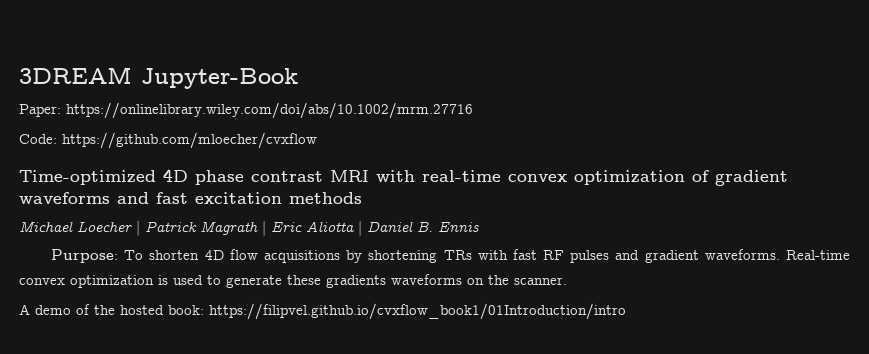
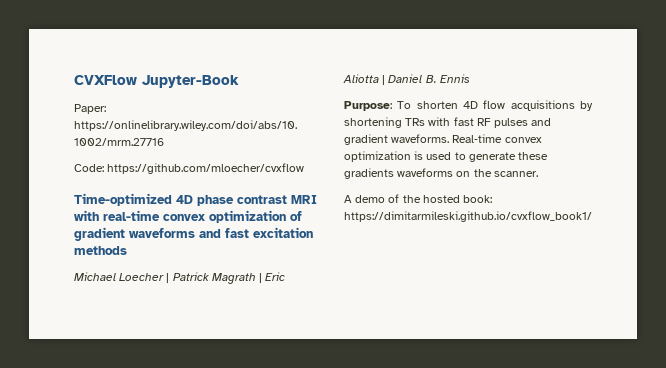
- 3DREAM Jupyter-Book
+ CVXFlow Jupyter-Book
- A demo of the hosted book: https://filipvel.github.io/cvxflow_book1/01Introduction/intro
+ A demo of the hosted book: https://dimitarmileski.github.io/cvxflow_book1/

